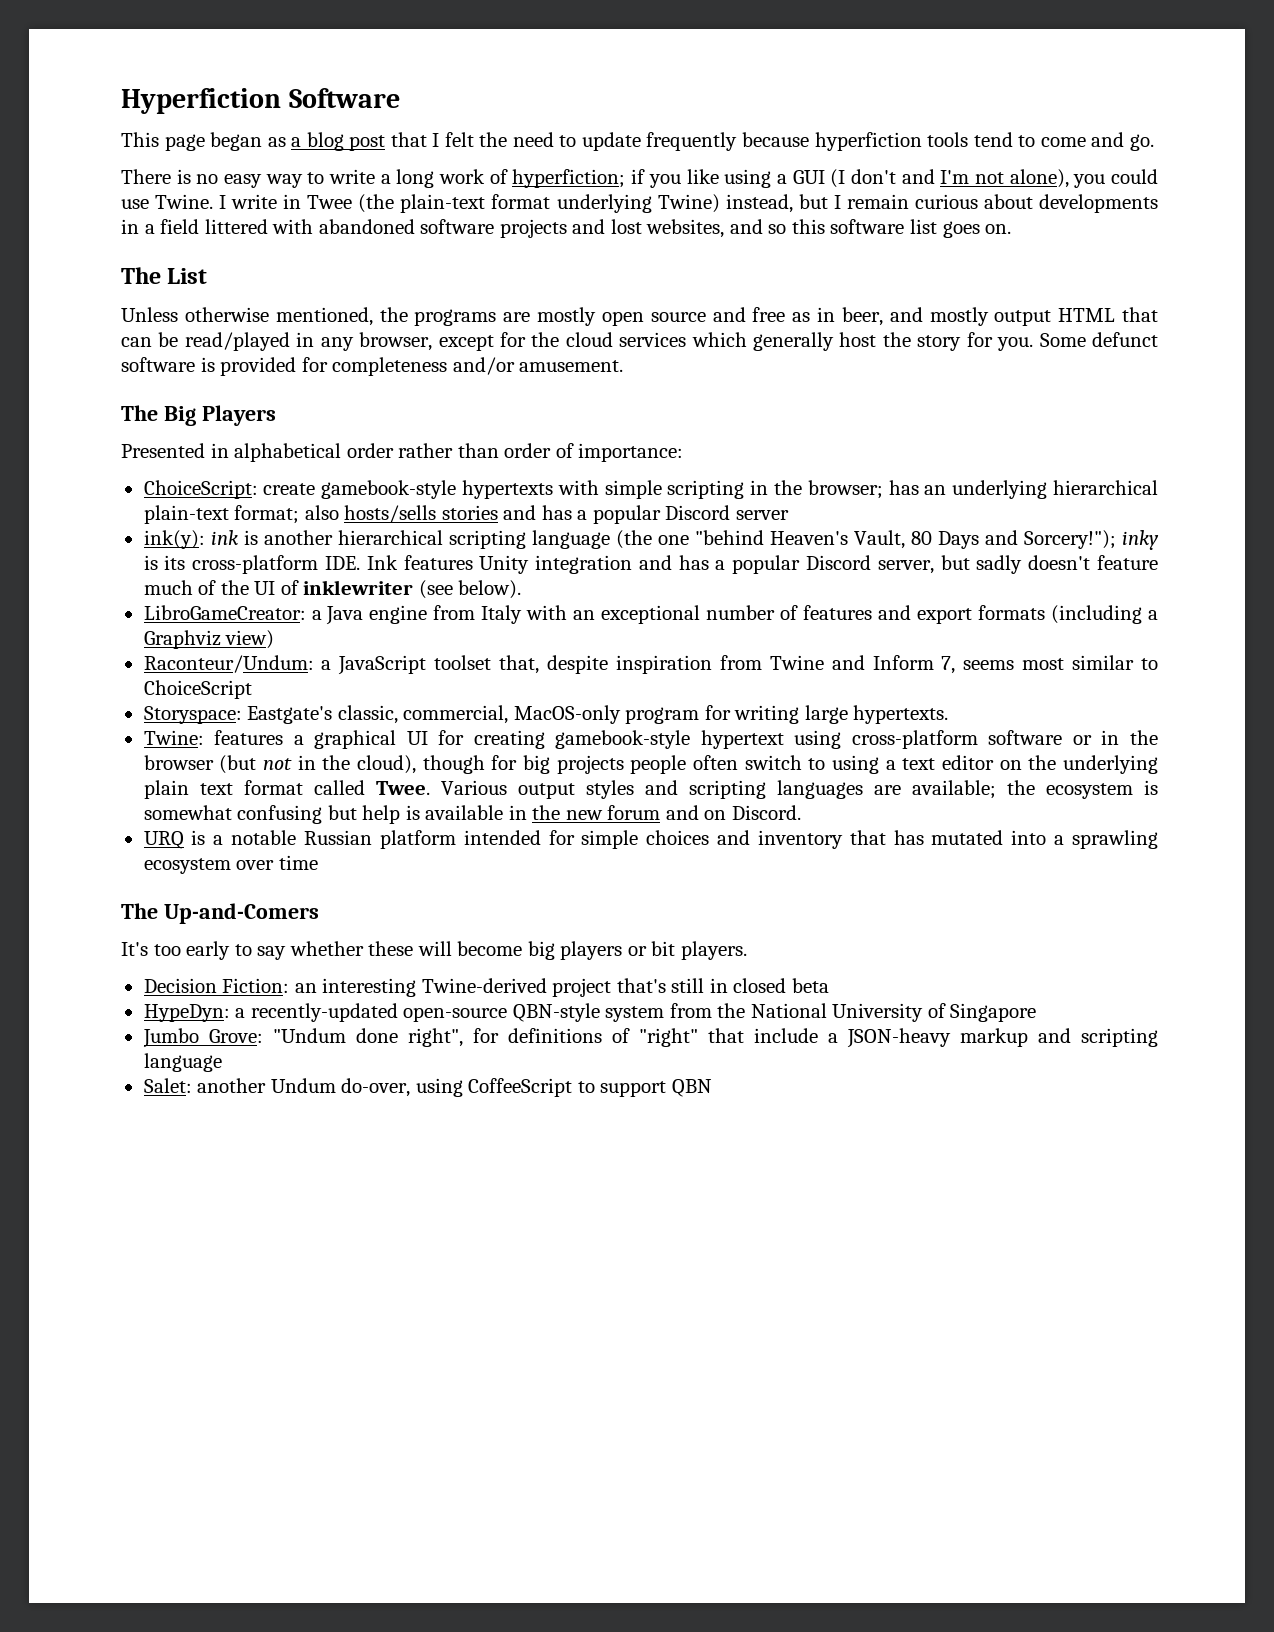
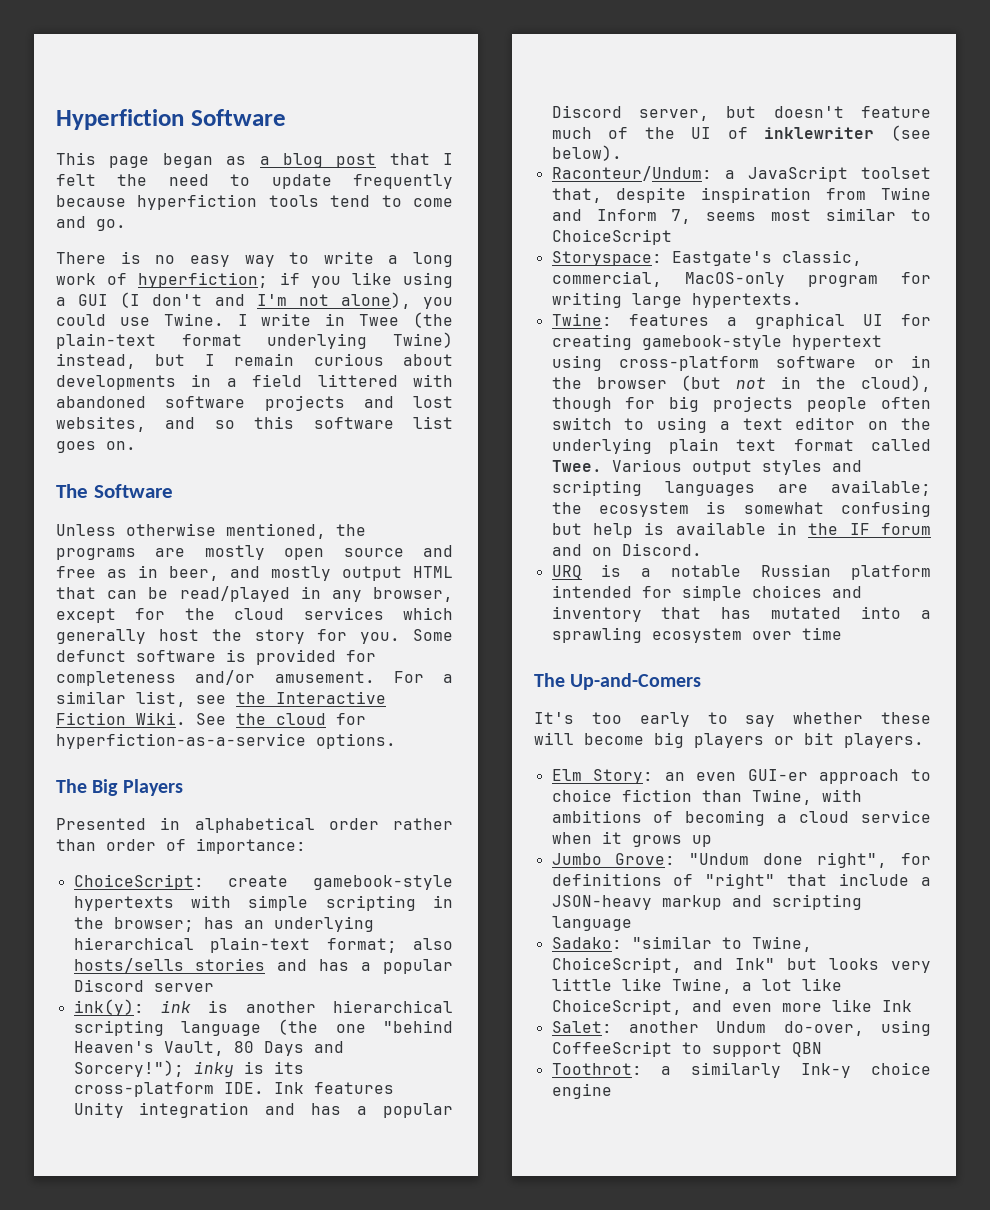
- The List
+ The Software
+ For a similar list, see the Interactive Fiction Wiki. See the cloud for hyperfiction-as-a-service options.
- ink(y): ink is another hierarchical scripting language (the one "behind Heaven's Vault, 80 Days and Sorcery!"); inky is its cross-platform IDE. Ink features Unity integration and has a popular Discord server, but sadly doesn't feature much of the UI of inklewriter (see below).
+ ink(y): ink is another hierarchical scripting language (the one "behind Heaven's Vault, 80 Days and Sorcery!"); inky is its cross-platform IDE. Ink features Unity integration and has a popular Discord server, but doesn't feature much of the UI of inklewriter (see below).
- LibroGameCreator: a Java engine from Italy with an exceptional number of features and export formats (including a Graphviz view)
- Various output styles and scripting languages are available; the ecosystem is somewhat confusing but help is available in the new forum and on Discord.
+ Various output styles and scripting languages are available; the ecosystem is somewhat confusing but help is available in the IF forum and on Discord.
- Decision Fiction: an interesting Twine-derived project that's still in closed beta
- HypeDyn: a recently-updated open-source QBN-style system from the National University of Singapore
+ Elm Story: an even GUI-er approach to choice fiction than Twine, with ambitions of becoming a cloud service when it grows up
+ Sadako: "similar to Twine, ChoiceScript, and Ink" but looks very little like Twine, a lot like ChoiceScript, and even more like Ink
+ Toothrot: a similarly Ink-y choice engine

